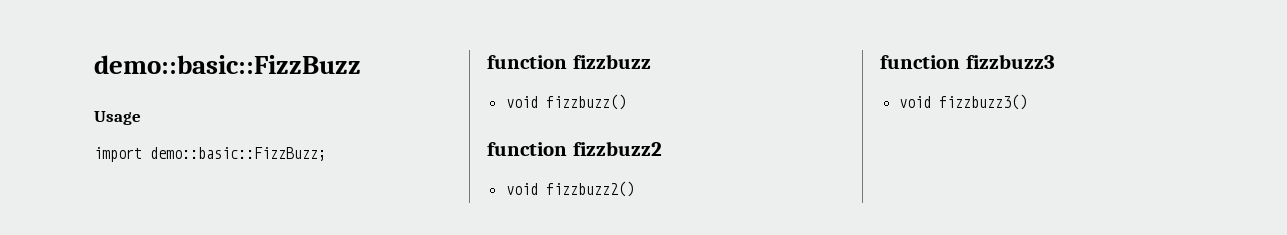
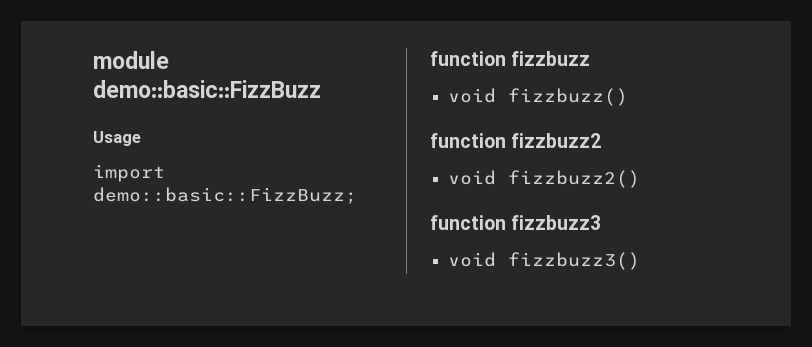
- demo::basic::FizzBuzz
+ module demo::basic::FizzBuzz

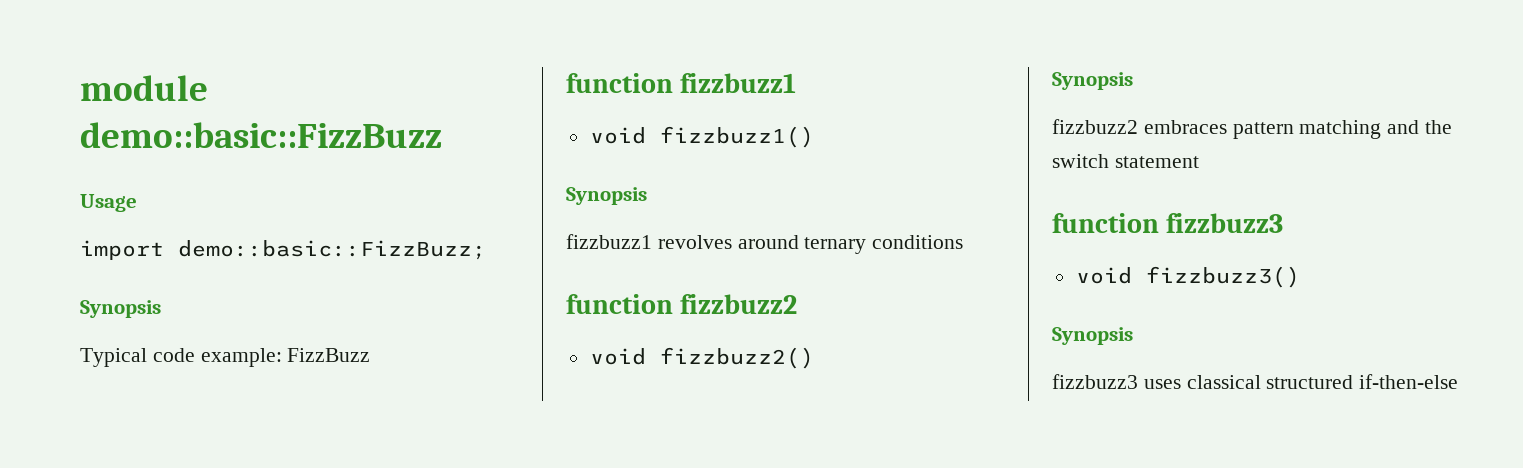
  import demo::basic::FizzBuzz;
- function fizzbuzz
- void fizzbuzz()
+ Synopsis
+ Typical code example: FizzBuzz
+ function fizzbuzz1
+ void fizzbuzz1()
+ Synopsis
+ fizzbuzz1 revolves around ternary conditions
  function fizzbuzz2
  void fizzbuzz2()
+ Synopsis
+ fizzbuzz2 embraces pattern matching and the switch statement
  function fizzbuzz3
  void fizzbuzz3()
+ Synopsis
+ fizzbuzz3 uses classical structured if-then-else

